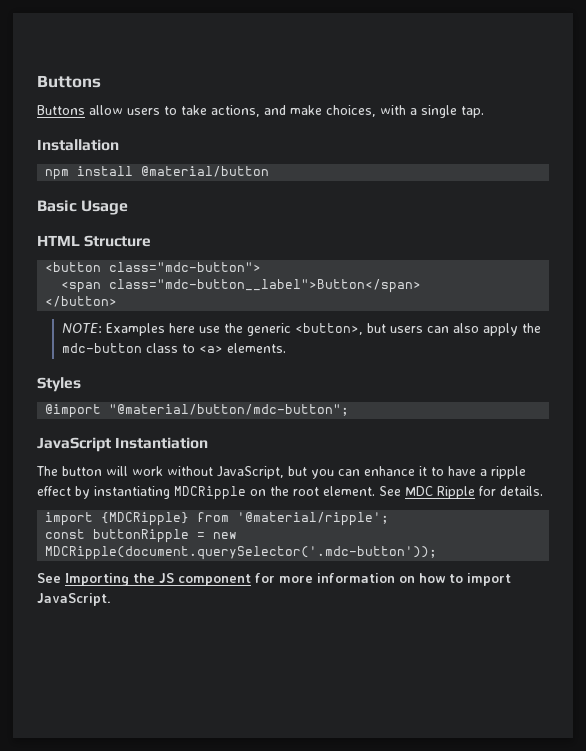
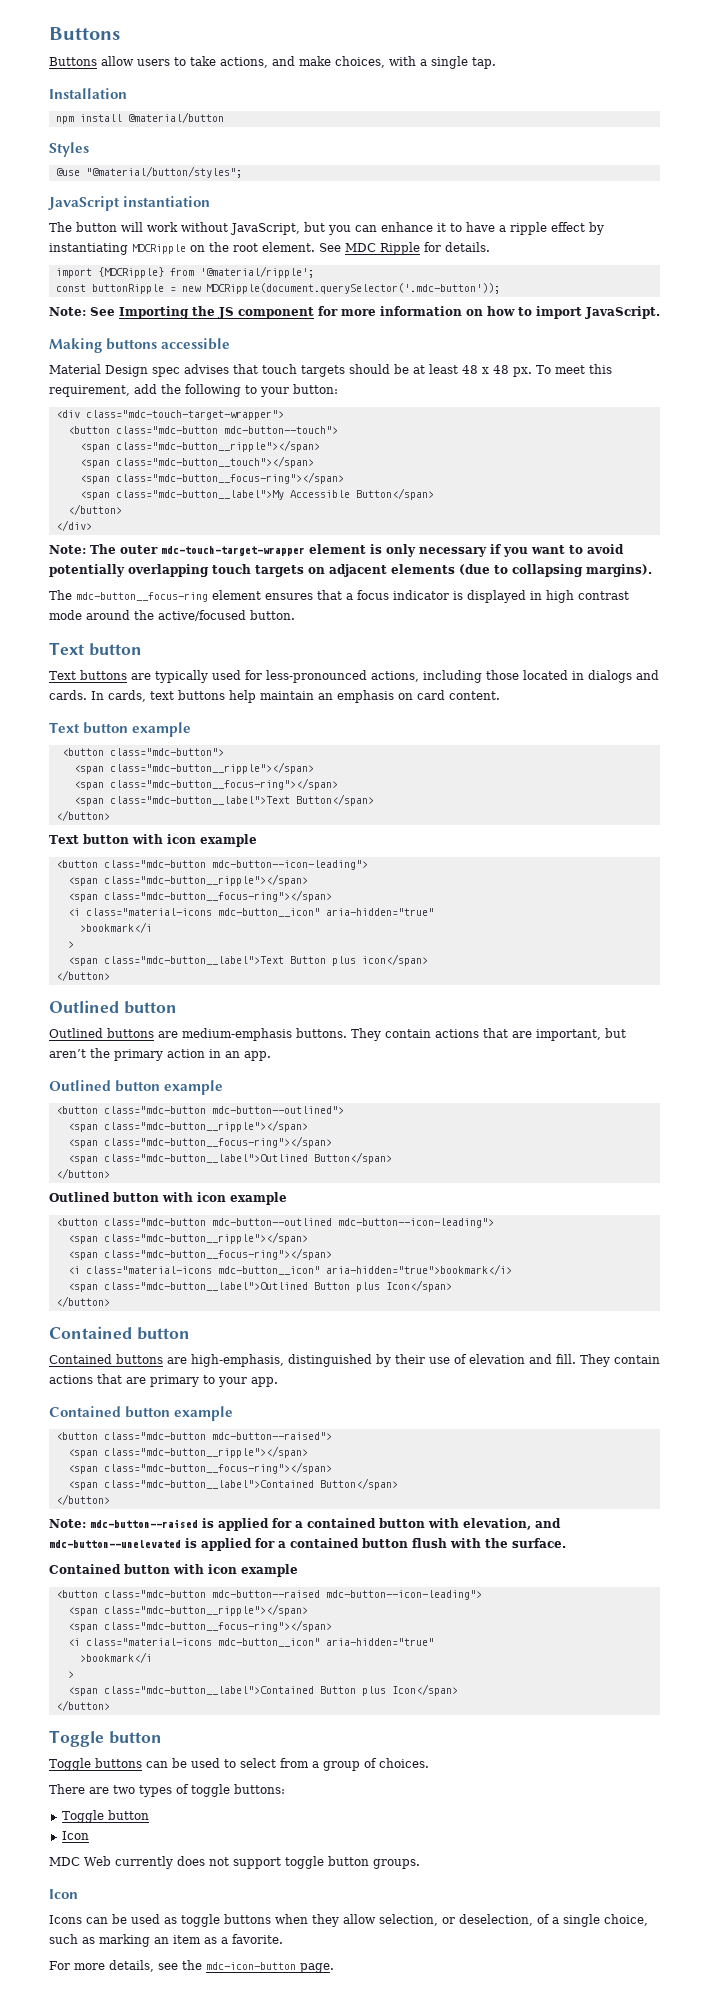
- Basic Usage
- HTML Structure
- <button class="mdc-button">
- <span class="mdc-button__label">Button</span>
- </button>
- NOTE: Examples here use the generic <button>, but users can also apply the mdc-button class to <a> elements.
- @import "@material/button/mdc-button";
+ @use "@material/button/styles";
- JavaScript Instantiation
+ JavaScript instantiation
- See Importing the JS component for more information on how to import JavaScript.
+ Note: See Importing the JS component for more information on how to import JavaScript.
+ Making buttons accessible
+ Material Design spec advises that touch targets should be at least 48 x 48 px. To meet this requirement, add the following to your button:
+ <div class="mdc-touch-target-wrapper">
+ <button class="mdc-button mdc-button--touch">
+ <span class="mdc-button__ripple"></span>
+ <span class="mdc-button__touch"></span>
+ <span class="mdc-button__focus-ring"></span>
+ <span class="mdc-button__label">My Accessible Button</span>
+ </button>
+ </div>
+ Note: The outer mdc-touch-target-wrapper element is only necessary if you want to avoid potentially overlapping touch targets on adjacent elements (due to collapsing margins).
+ The mdc-button__focus-ring element ensures that a focus indicator is displayed in high contrast mode around the active/focused button.
+ Text button
+ Text buttons are typically used for less-pronounced actions, including those located in dialogs and cards. In cards, text buttons help maintain an emphasis on card content.
+ Text button example
+ <button class="mdc-button">
+ <span class="mdc-button__ripple"></span>
+ <span class="mdc-button__focus-ring"></span>
+ <span class="mdc-button__label">Text Button</span>
+ </button>
+ Text button with icon example
+ <button class="mdc-button mdc-button--icon-leading">
+ <span class="mdc-button__ripple"></span>
+ <span class="mdc-button__focus-ring"></span>
+ <i class="material-icons mdc-button__icon" aria-hidden="true"
+ >bookmark</i
+ >
+ <span class="mdc-button__label">Text Button plus icon</span>
+ </button>
+ Outlined button
+ Outlined buttons are medium-emphasis buttons. They contain actions that are important, but aren’t the primary action in an app.
+ Outlined button example
+ <button class="mdc-button mdc-button--outlined">
+ <span class="mdc-button__ripple"></span>
+ <span class="mdc-button__focus-ring"></span>
+ <span class="mdc-button__label">Outlined Button</span>
+ </button>
+ Outlined button with icon example
+ <button class="mdc-button mdc-button--outlined mdc-button--icon-leading">
+ <span class="mdc-button__ripple"></span>
+ <span class="mdc-button__focus-ring"></span>
+ <i class="material-icons mdc-button__icon" aria-hidden="true">bookmark</i>
+ <span class="mdc-button__label">Outlined Button plus Icon</span>
+ </button>
+ Contained button
+ Contained buttons are high-emphasis, distinguished by their use of elevation and fill. They contain actions that are primary to your app.
+ Contained button example
+ <button class="mdc-button mdc-button--raised">
+ <span class="mdc-button__ripple"></span>
+ <span class="mdc-button__focus-ring"></span>
+ <span class="mdc-button__label">Contained Button</span>
+ </button>
+ Note: mdc-button--raised is applied for a contained button with elevation, and mdc-button--unelevated is applied for a contained button flush with the surface.
+ Contained button with icon example
+ <button class="mdc-button mdc-button--raised mdc-button--icon-leading">
+ <span class="mdc-button__ripple"></span>
+ <span class="mdc-button__focus-ring"></span>
+ <i class="material-icons mdc-button__icon" aria-hidden="true"
+ >bookmark</i
+ >
+ <span class="mdc-button__label">Contained Button plus Icon</span>
+ </button>
+ Toggle button
+ Toggle buttons can be used to select from a group of choices.
+ There are two types of toggle buttons:
+ Toggle button
+ Icon
+ MDC Web currently does not support toggle button groups.
+ Icon
+ Icons can be used as toggle buttons when they allow selection, or deselection, of a single choice, such as marking an item as a favorite.
+ For more details, see the mdc-icon-button page.

